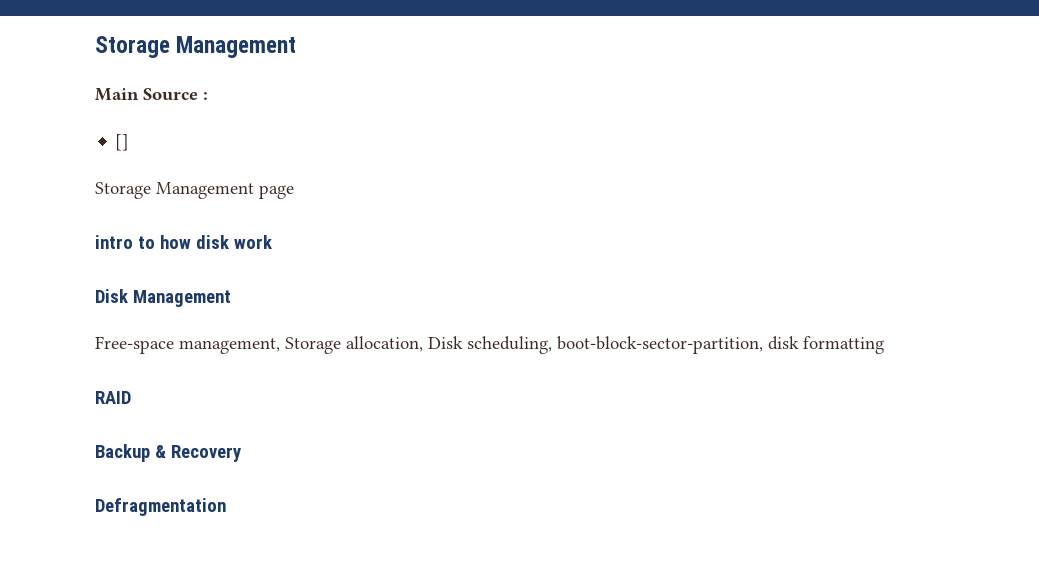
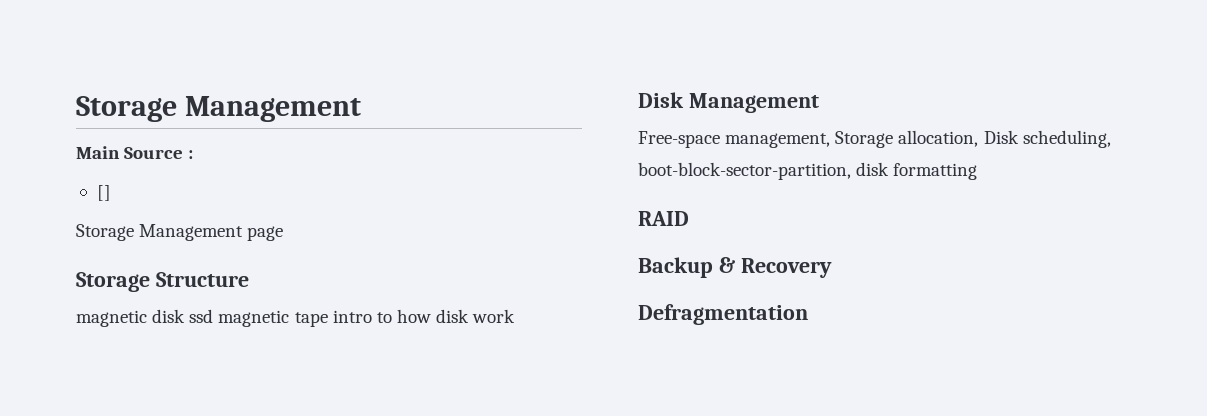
- intro to how disk work
+ Storage Structure
+ magnetic disk ssd magnetic tape intro to how disk work

